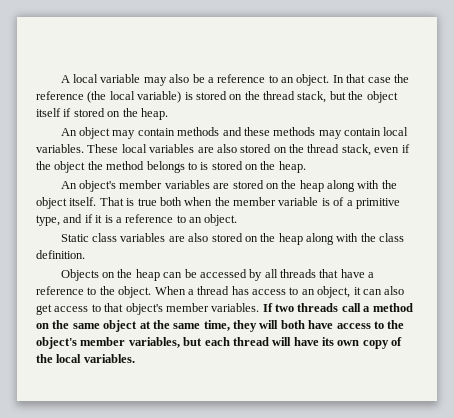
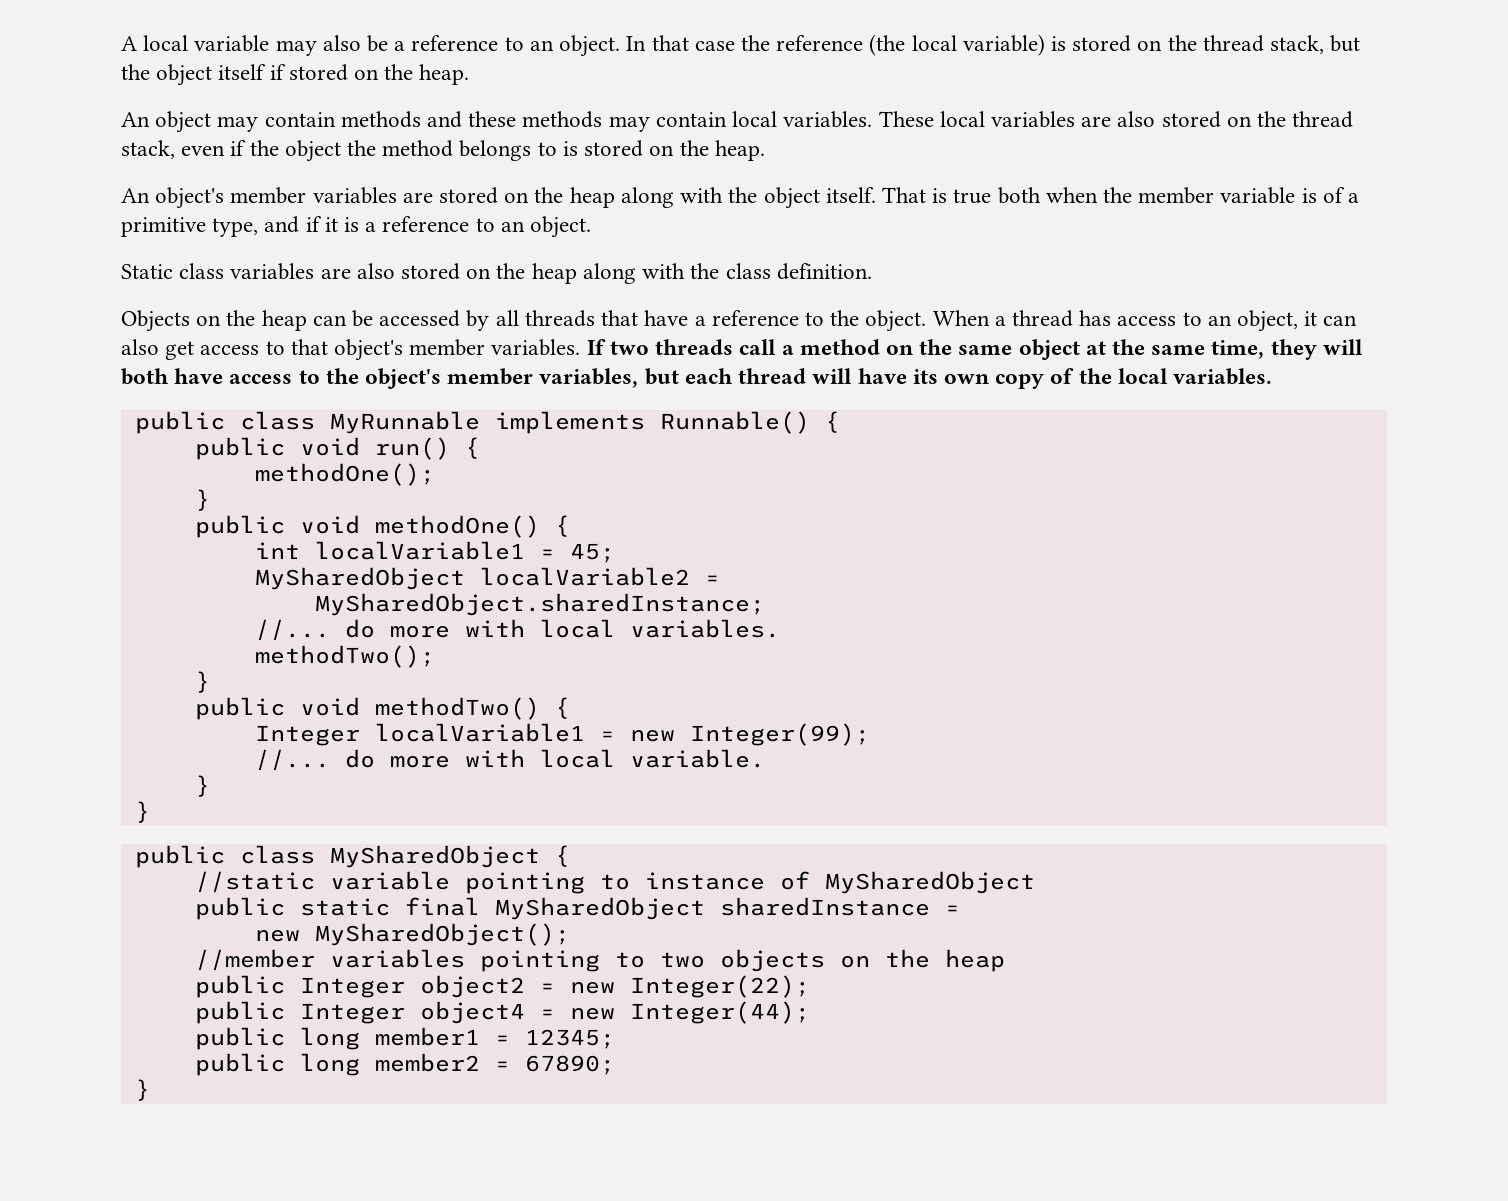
+ public class MyRunnable implements Runnable() {
+ public void run() {
+ methodOne();
+ }
+ public void methodOne() {
+ int localVariable1 = 45;
+ MySharedObject localVariable2 =
+ MySharedObject.sharedInstance;
+ //... do more with local variables.
+ methodTwo();
+ }
+ public void methodTwo() {
+ Integer localVariable1 = new Integer(99);
+ //... do more with local variable.
+ }
+ }
+ public class MySharedObject {
+ //static variable pointing to instance of MySharedObject
+ public static final MySharedObject sharedInstance =
+ new MySharedObject();
+ //member variables pointing to two objects on the heap
+ public Integer object2 = new Integer(22);
+ public Integer object4 = new Integer(44);
+ public long member1 = 12345;
+ public long member2 = 67890;
+ }

